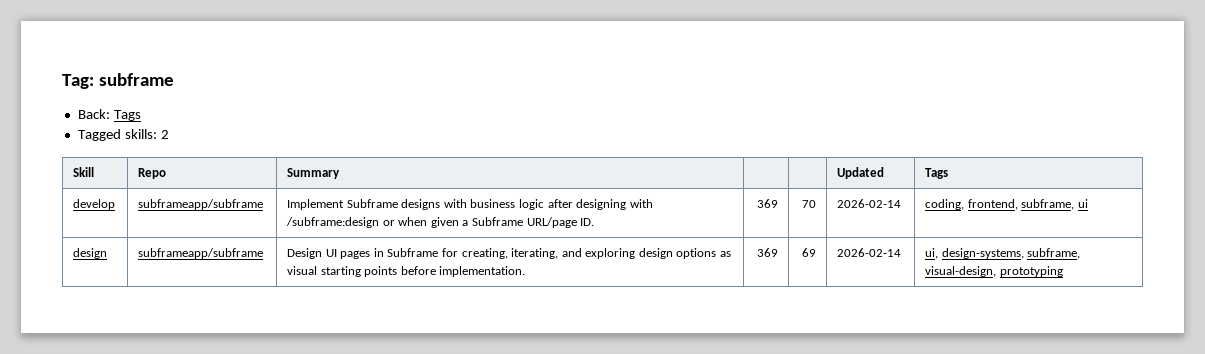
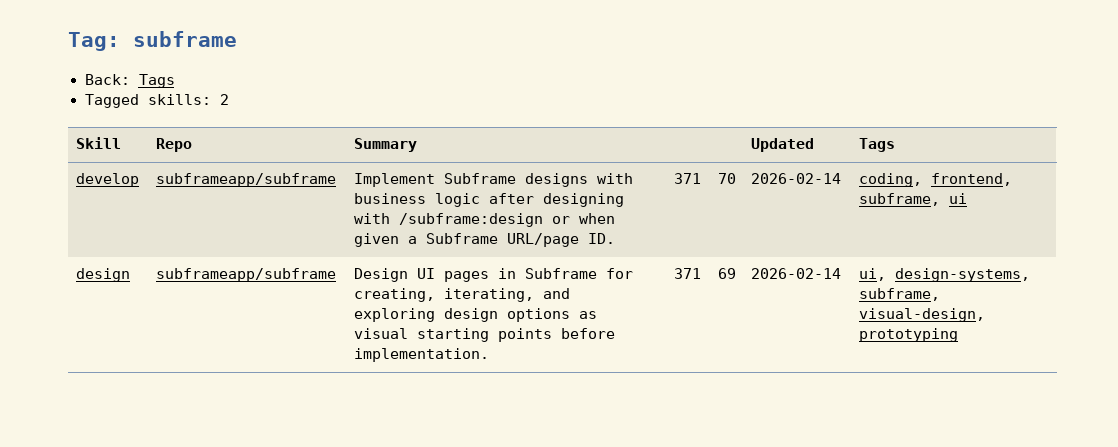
- develop | subframeapp/subframe | Implement Subframe designs with business logic after designing with /subframe:design or when given a Subframe URL/page ID. | 369 | 70 | 2026-02-14 | coding, frontend, subframe, ui
+ develop | subframeapp/subframe | Implement Subframe designs with business logic after designing with /subframe:design or when given a Subframe URL/page ID. | 371 | 70 | 2026-02-14 | coding, frontend, subframe, ui
- design | subframeapp/subframe | Design UI pages in Subframe for creating, iterating, and exploring design options as visual starting points before implementation. | 369 | 69 | 2026-02-14 | ui, design-systems, subframe, visual-design, prototyping
+ design | subframeapp/subframe | Design UI pages in Subframe for creating, iterating, and exploring design options as visual starting points before implementation. | 371 | 69 | 2026-02-14 | ui, design-systems, subframe, visual-design, prototyping

